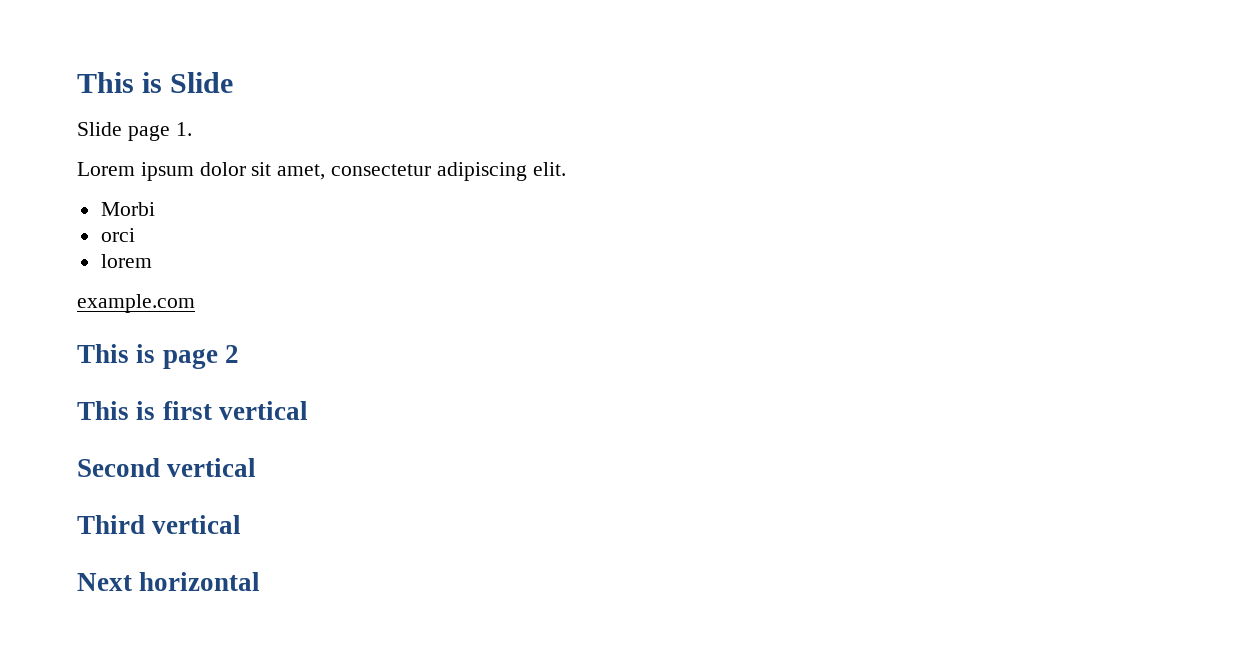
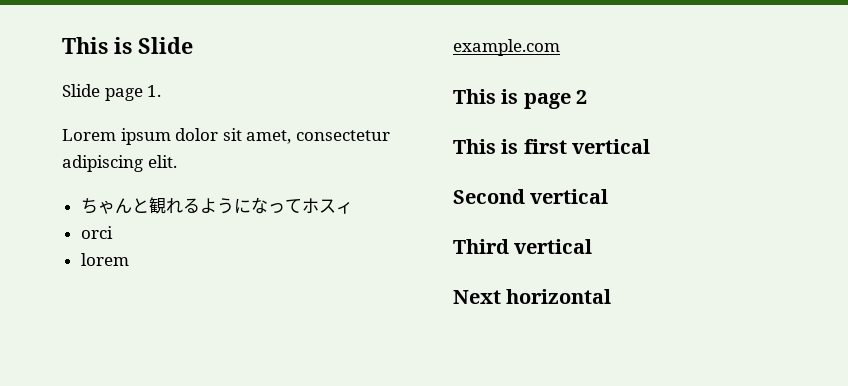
- Morbi
+ ちゃんと観れるようになってホスィ

